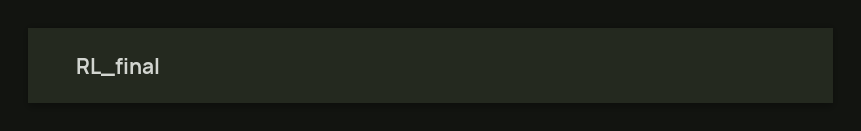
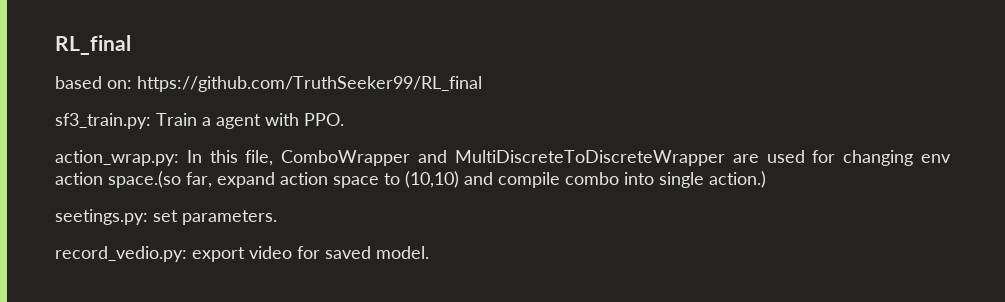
+ based on: https://github.com/TruthSeeker99/RL_final
+ sf3_train.py: Train a agent with PPO.
+ action_wrap.py: In this file, ComboWrapper and MultiDiscreteToDiscreteWrapper are used for changing env action space.(so far, expand action space to (10,10) and compile combo into single action.)
+ seetings.py: set parameters.
+ record_vedio.py: export video for saved model.

